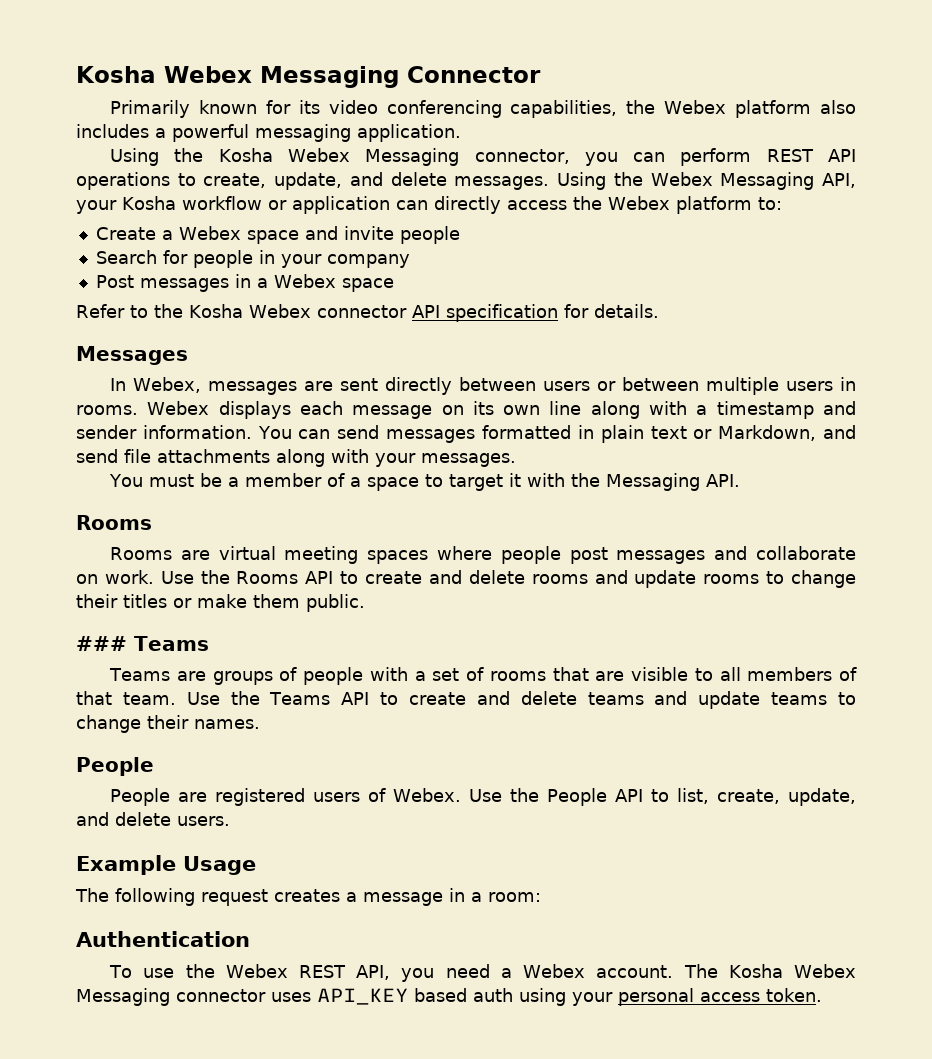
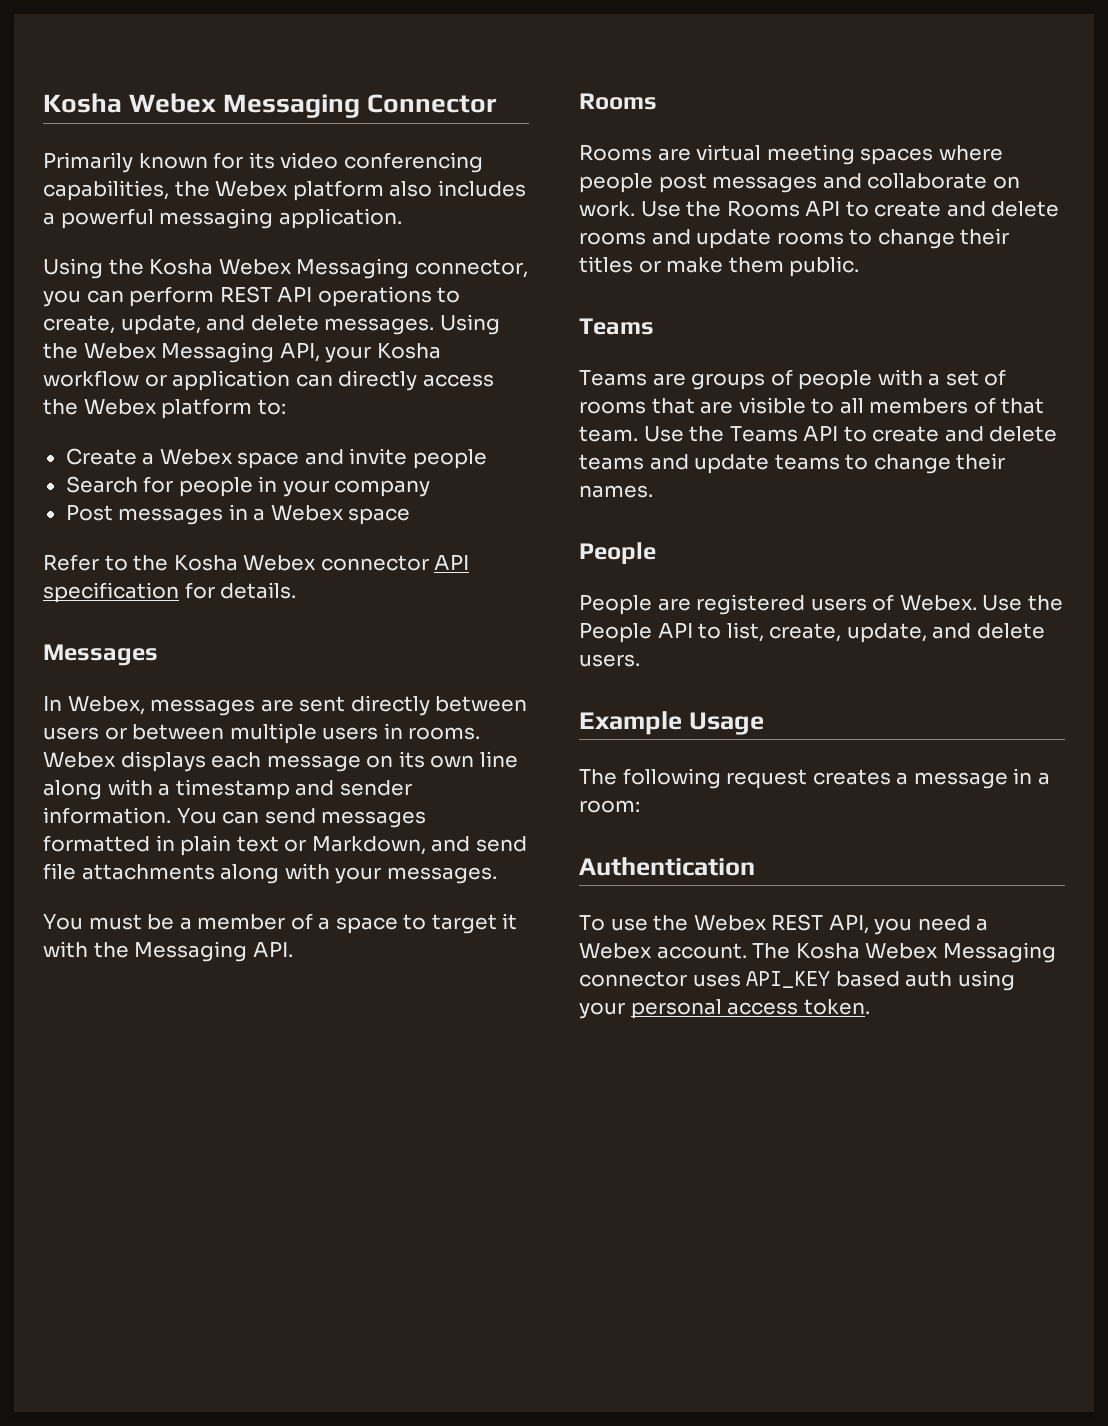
  Use the Rooms API to create and delete rooms and update rooms to change their titles or make them public.
- ### Teams
+ Teams

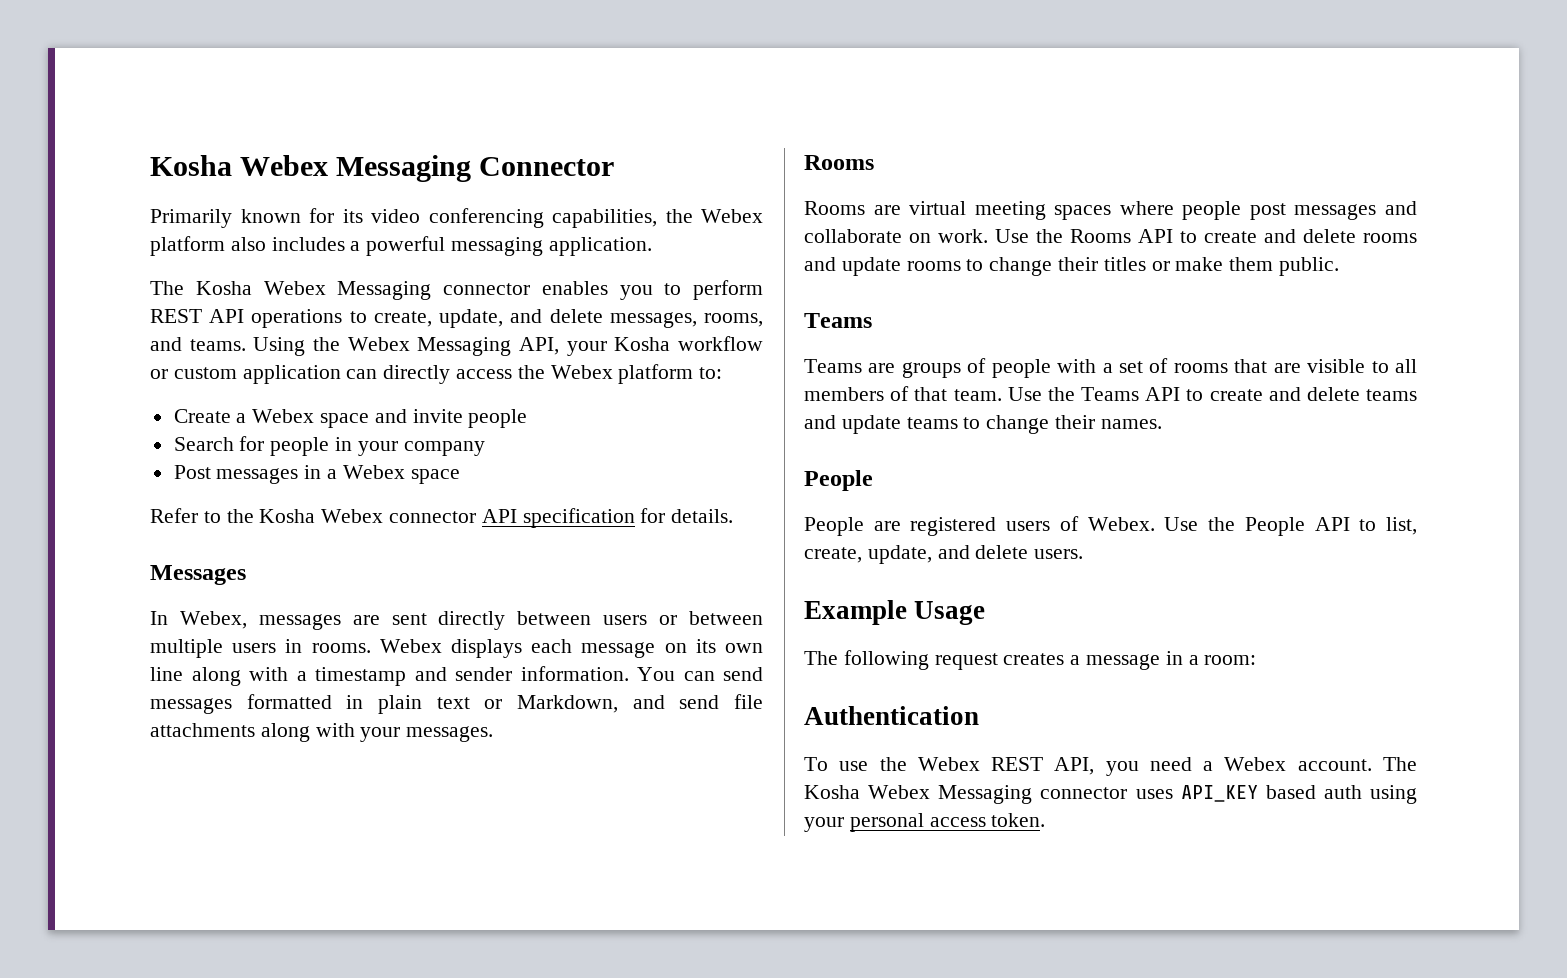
- Using the Kosha Webex Messaging connector, you can perform REST API operations to create, update, and delete messages.
+ The Kosha Webex Messaging connector enables you to perform REST API operations to create, update, and delete messages, rooms, and teams.
- Using the Webex Messaging API, your Kosha workflow or application can directly access the Webex platform to:
+ Using the Webex Messaging API, your Kosha workflow or custom application can directly access the Webex platform to:
- You must be a member of a space to target it with the Messaging API.

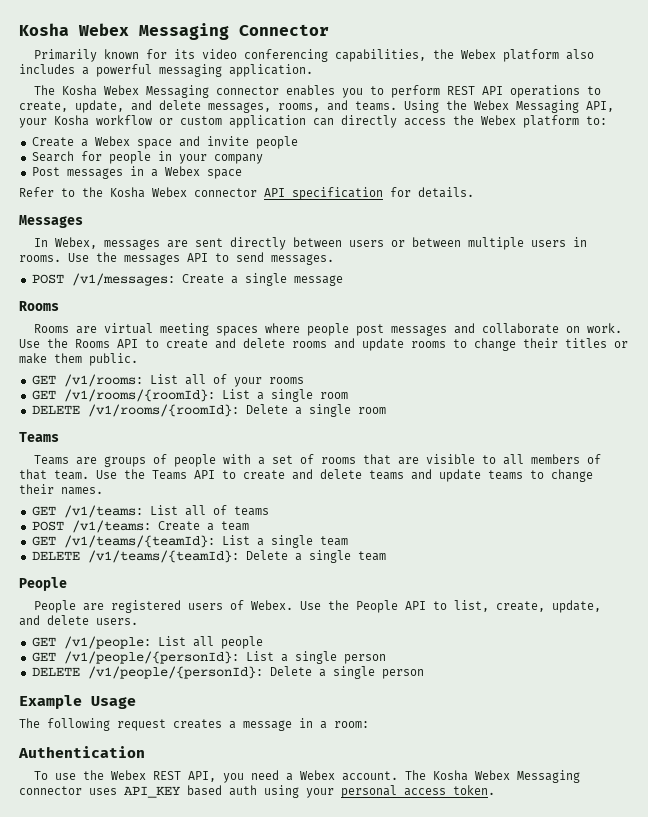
- Webex displays each message on its own line along with a timestamp and sender information. You can send messages formatted in plain text or Markdown, and send file attachments along with your messages.
+ Use the messages API to send messages.
+ POST /v1/messages: Create a single message
+ GET /v1/rooms: List all of your rooms
+ GET /v1/rooms/{roomId}: List a single room
+ DELETE /v1/rooms/{roomId}: Delete a single room
+ GET /v1/teams: List all of teams
+ POST /v1/teams: Create a team
+ GET /v1/teams/{teamId}: List a single team
+ DELETE /v1/teams/{teamId}: Delete a single team
+ GET /v1/people: List all people
+ GET /v1/people/{personId}: List a single person
+ DELETE /v1/people/{personId}: Delete a single person

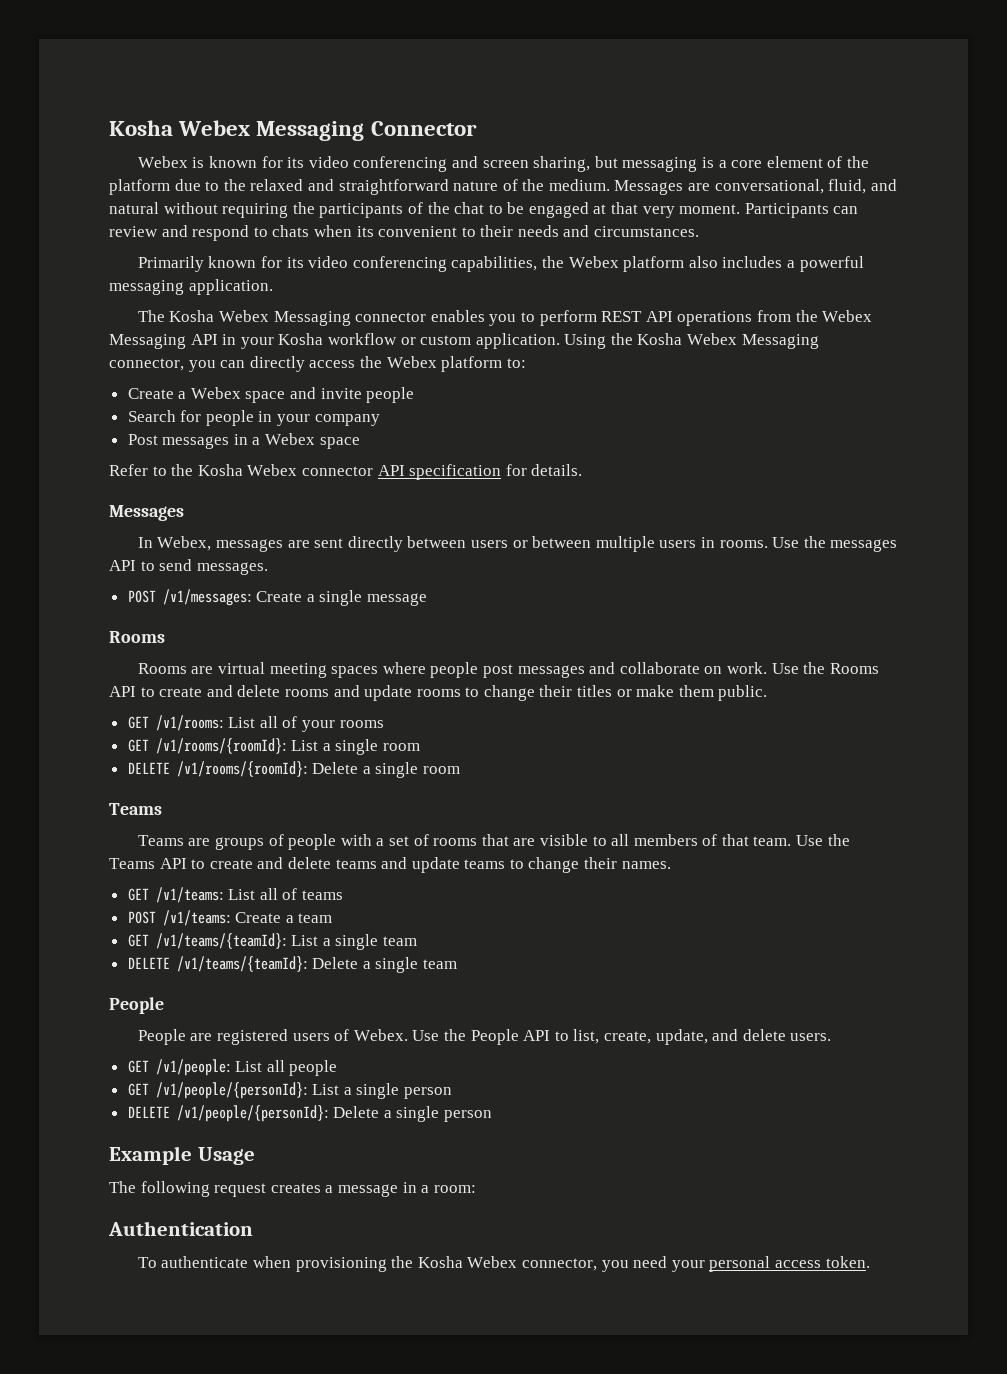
+ Webex is known for its video conferencing and screen sharing, but messaging is a core element of the platform due to the relaxed and straightforward nature of the medium. Messages are conversational, fluid, and natural without requiring the participants of the chat to be engaged at that very moment. Participants can review and respond to chats when its convenient to their needs and circumstances.
- The Kosha Webex Messaging connector enables you to perform REST API operations to create, update, and delete messages, rooms, and teams. Using the Webex Messaging API, your Kosha workflow or custom application can directly access the Webex platform to:
+ The Kosha Webex Messaging connector enables you to perform REST API operations from the Webex Messaging API in your Kosha workflow or custom application. Using the Kosha Webex Messaging connector, you can directly access the Webex platform to:
- To use the Webex REST API, you need a Webex account. The Kosha Webex Messaging connector uses API_KEY based auth using your personal access token.
+ To authenticate when provisioning the Kosha Webex connector, you need your personal access token.

